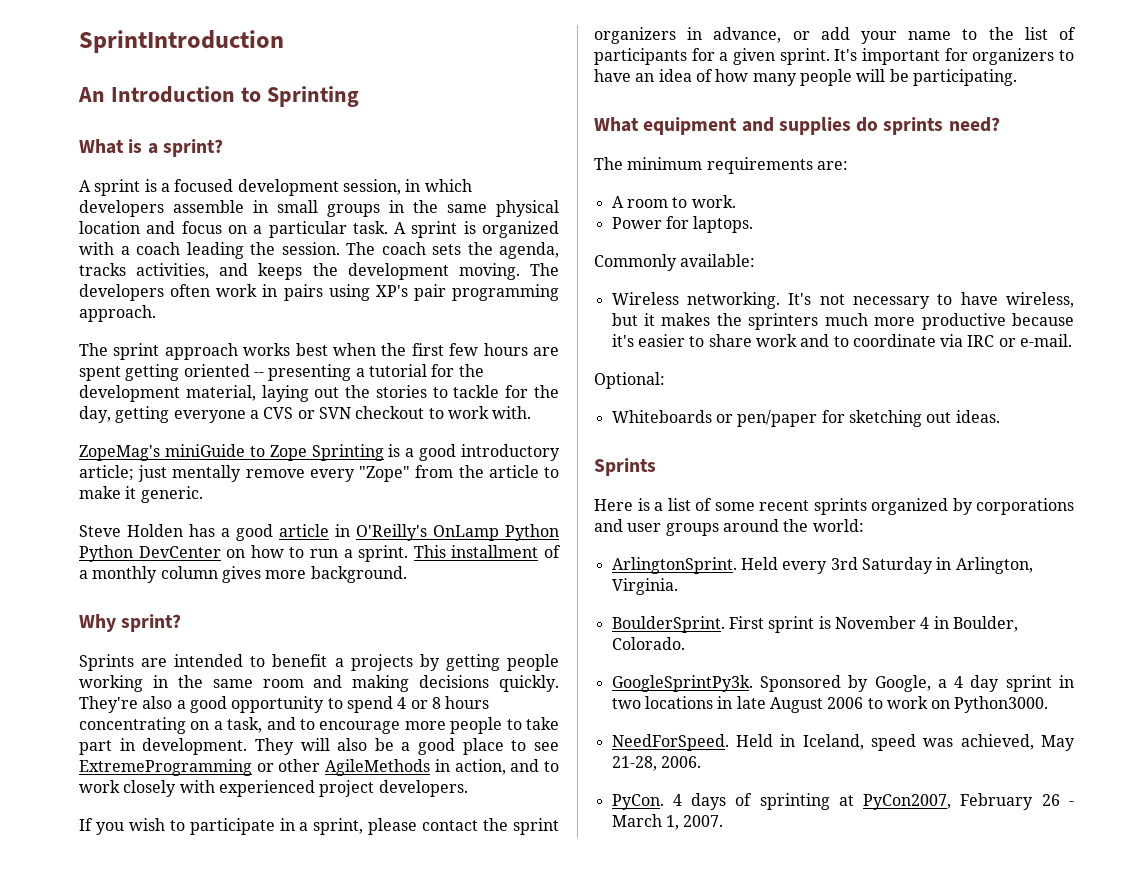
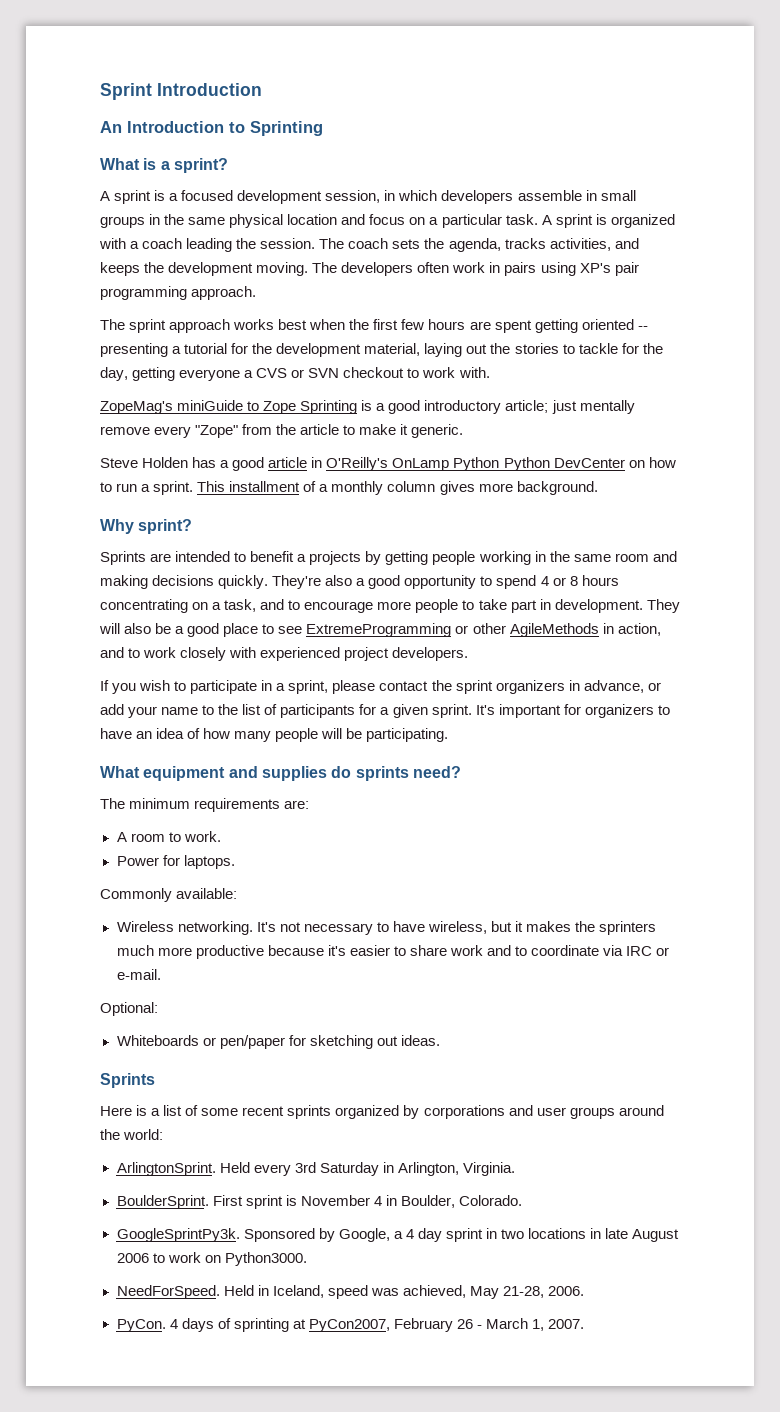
- SprintIntroduction
+ Sprint Introduction

